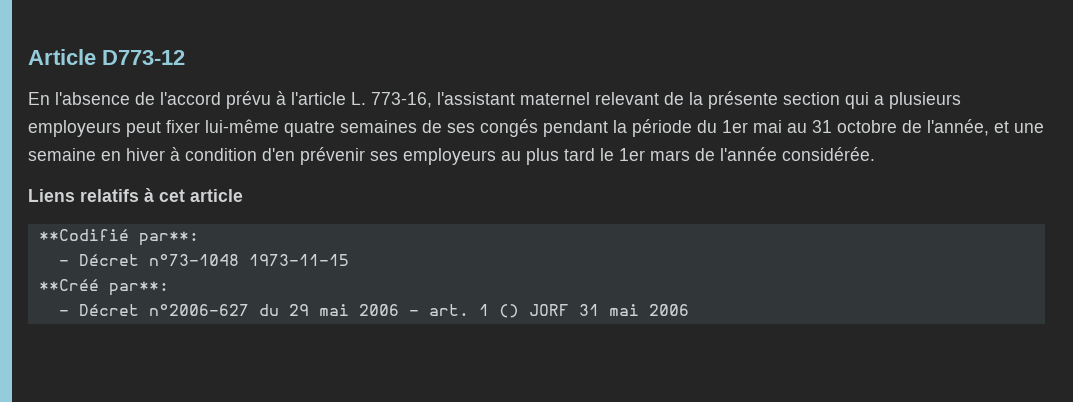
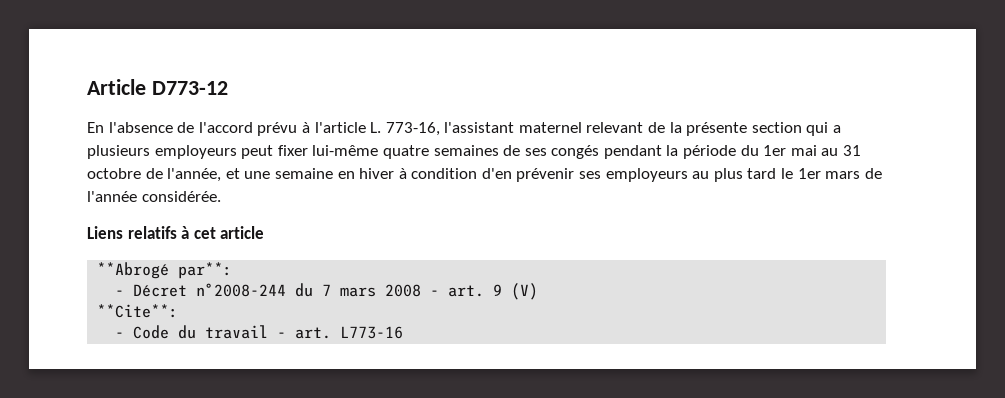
- **Codifié par**:
- - Décret n°73-1048 1973-11-15
- **Créé par**:
- - Décret n°2006-627 du 29 mai 2006 - art. 1 () JORF 31 mai 2006
+ **Abrogé par**:
+ - Décret n°2008-244 du 7 mars 2008 - art. 9 (V)
+ **Cite**:
+ - Code du travail - art. L773-16

